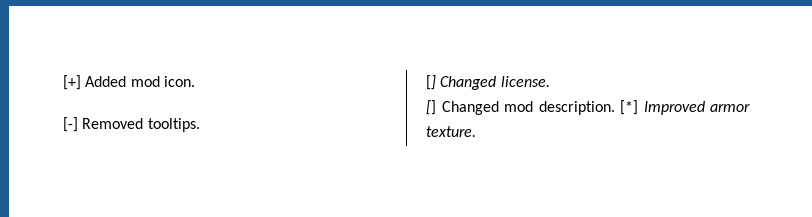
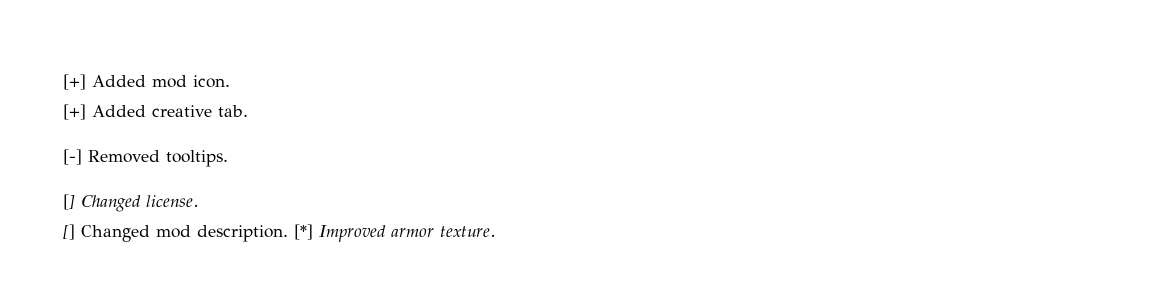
+ [+] Added creative tab.

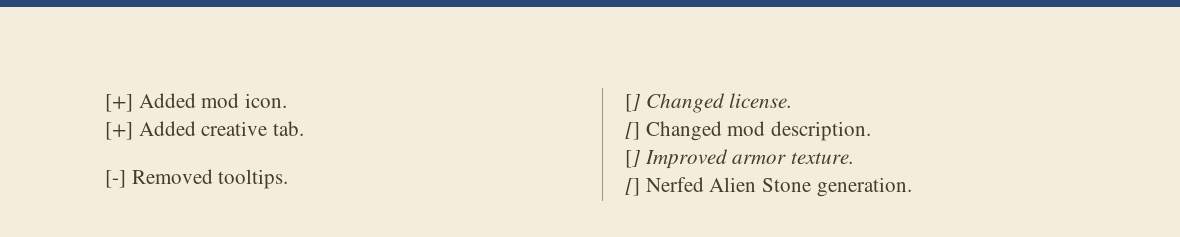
- [] Changed mod description. [*] Improved armor texture.
+ [] Changed mod description.
+ [] Improved armor texture.
+ [] Nerfed Alien Stone generation.

